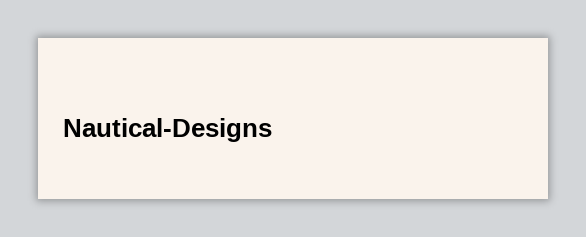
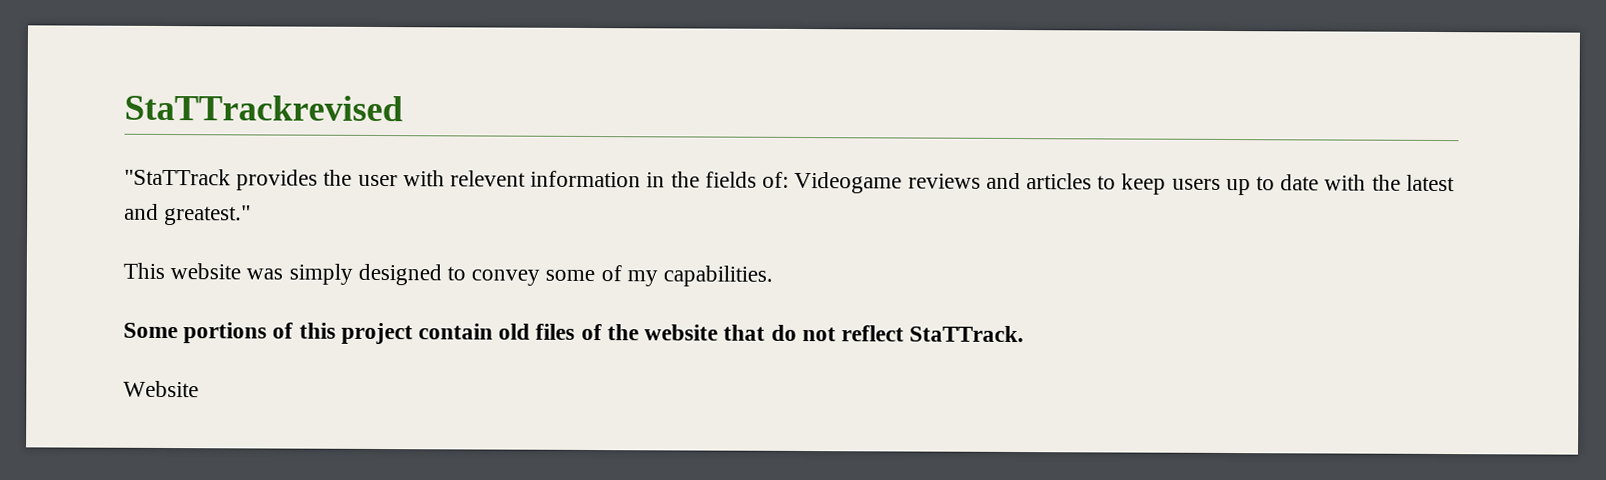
- Nautical-Designs
+ StaTTrackrevised
+ "StaTTrack provides the user with relevent information in the fields of: Videogame reviews and articles to keep users up to date with the latest and greatest."
+ This website was simply designed to convey some of my capabilities.
+ Some portions of this project contain old files of the website that do not reflect StaTTrack.
+ Website

